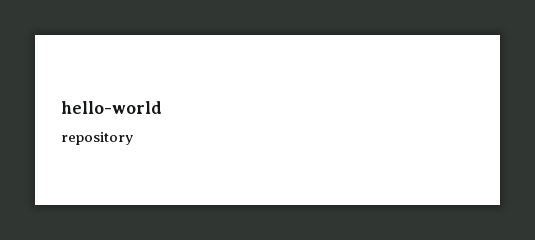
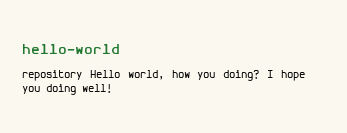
- repository
+ repository Hello world, how you doing? I hope you doing well!

